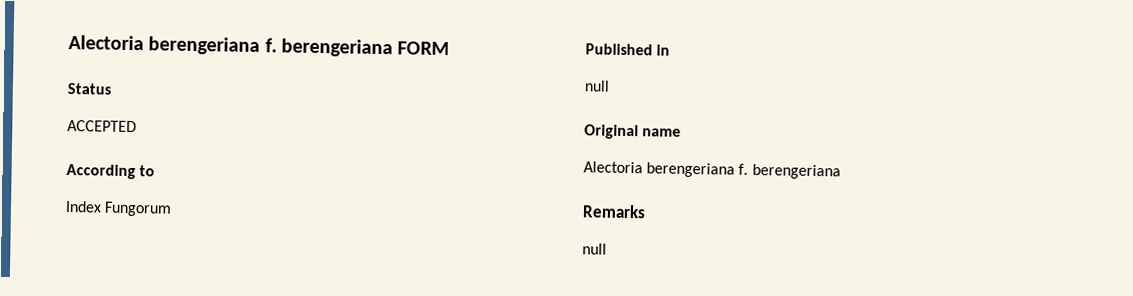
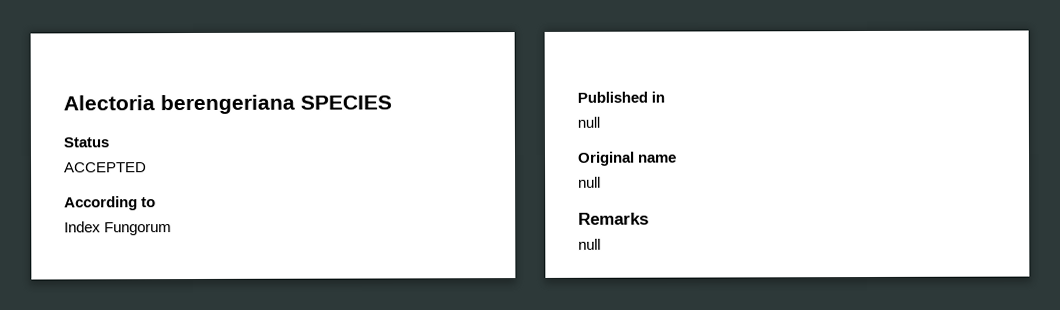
- Alectoria berengeriana f. berengeriana FORM
+ Alectoria berengeriana SPECIES
  Original name
- Alectoria berengeriana f. berengeriana
+ null

